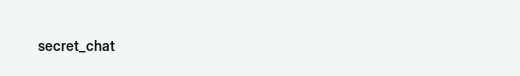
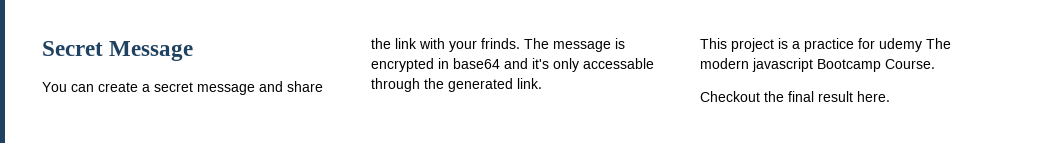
- secret_chat
+ Secret Message
+ You can create a secret message and share the link with your frinds. The message is encrypted in base64 and it's only accessable through the generated link.
+ This project is a practice for udemy The modern javascript Bootcamp Course.
+ Checkout the final result here.

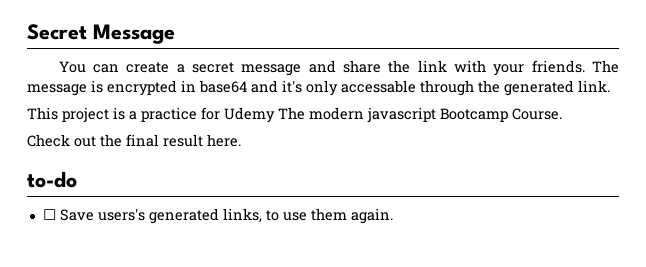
- You can create a secret message and share the link with your frinds.
+ You can create a secret message and share the link with your friends.
- This project is a practice for udemy The modern javascript Bootcamp Course.
+ This project is a practice for Udemy The modern javascript Bootcamp Course.
- Checkout the final result here.
+ Check out the final result here.
+ to-do
+ ☐ Save users's generated links, to use them again.

